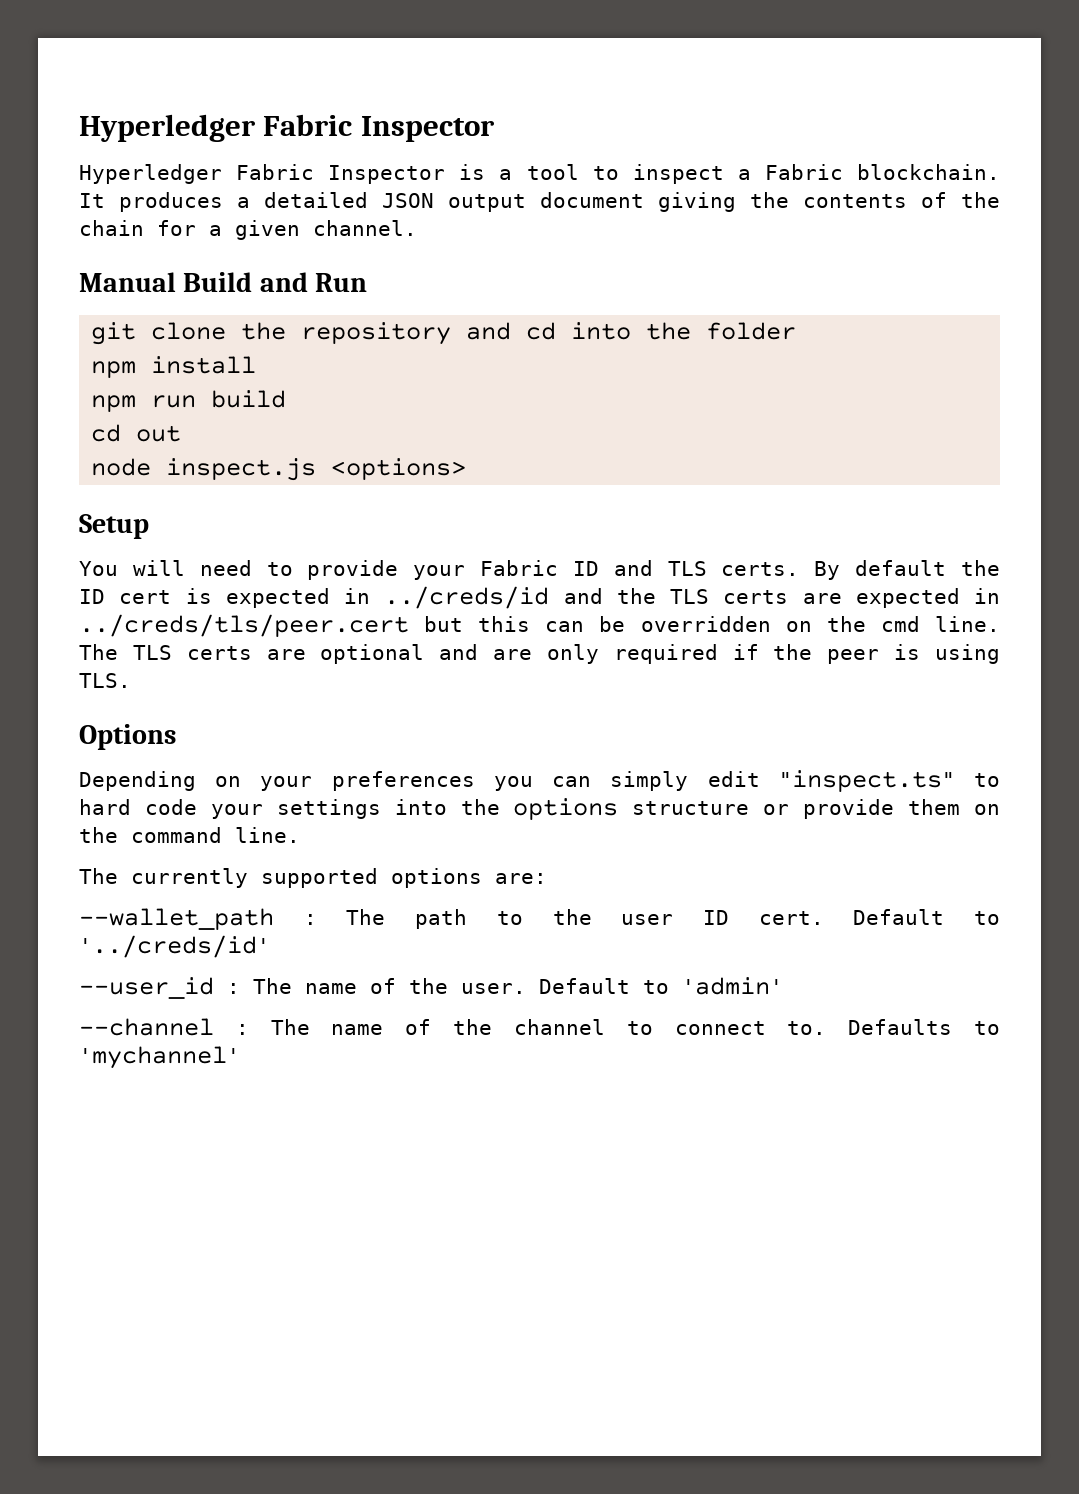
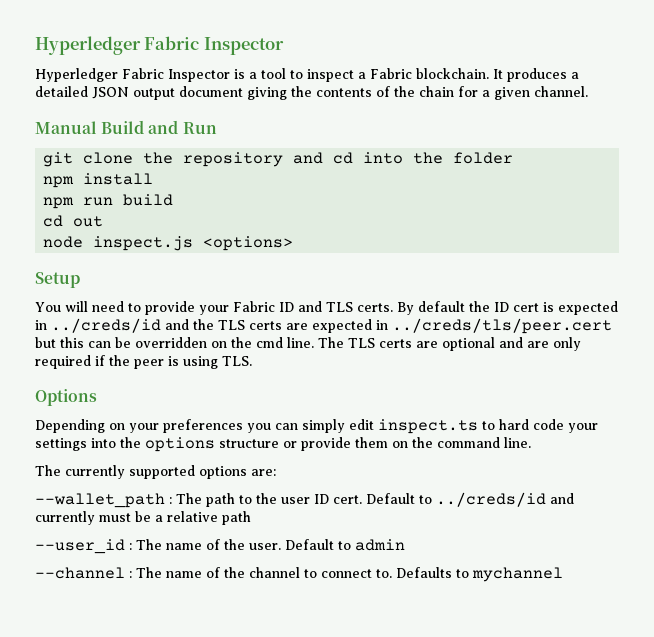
- Depending on your preferences you can simply edit "inspect.ts" to hard code your settings into the options structure or provide them on the command line.
+ Depending on your preferences you can simply edit inspect.ts to hard code your settings into the options structure or provide them on the command line.
- Default to '../creds/id'
+ Default to ../creds/id and currently must be a relative path
- Default to 'admin'
+ Default to admin
- Defaults to 'mychannel'
+ Defaults to mychannel

